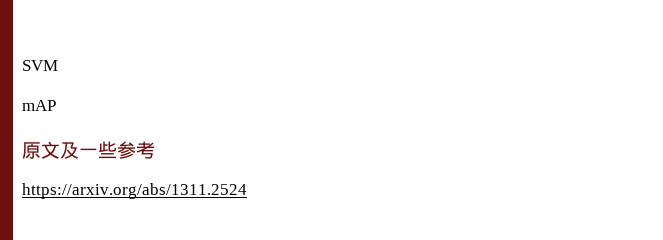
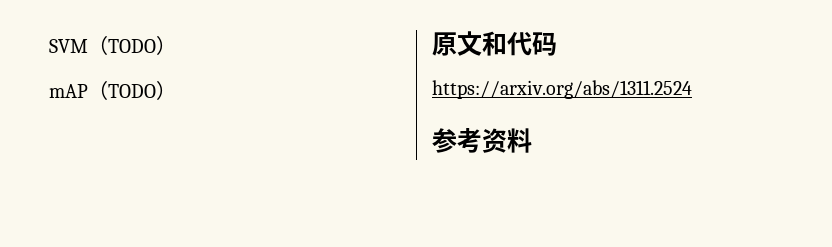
- SVM
+ SVM（TODO）
- mAP
+ mAP（TODO）
- 原文及一些参考
+ 原文和代码
  https://arxiv.org/abs/1311.2524
+ 参考资料

